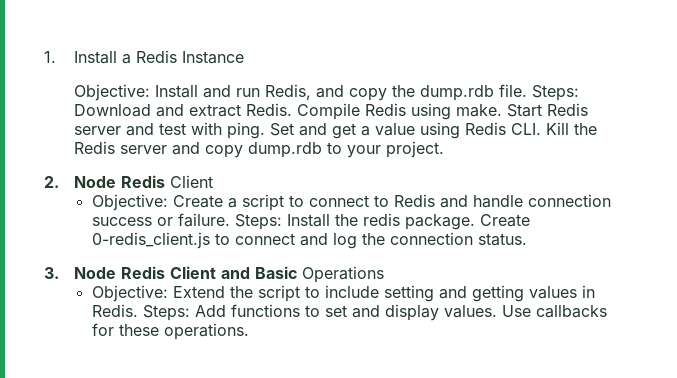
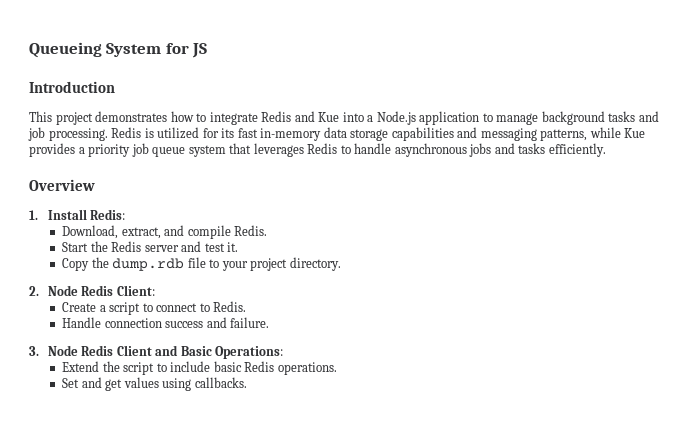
- 1. Install a Redis Instance
- Objective: Install and run Redis, and copy the dump.rdb file. Steps: Download and extract Redis. Compile Redis using make. Start Redis server and test with ping. Set and get a value using Redis CLI. Kill the Redis server and copy dump.rdb to your project.
+ Queueing System for JS
+ Introduction
+ This project demonstrates how to integrate Redis and Kue into a Node.js application to manage background tasks and job processing. Redis is utilized for its fast in-memory data storage capabilities and messaging patterns, while Kue provides a priority job queue system that leverages Redis to handle asynchronous jobs and tasks efficiently.
+ Overview
+ 1. Install Redis:
+ Download, extract, and compile Redis.
+ Start the Redis server and test it.
+ Copy the dump.rdb file to your project directory.
- 2. Node Redis Client
- Objective: Create a script to connect to Redis and handle connection success or failure. Steps: Install the redis package. Create 0-redis_client.js to connect and log the connection status.
+ 2. Node Redis Client:
+ Create a script to connect to Redis.
+ Handle connection success and failure.
- 3. Node Redis Client and Basic Operations
- Objective: Extend the script to include setting and getting values in Redis. Steps: Add functions to set and display values. Use callbacks for these operations.
+ 3. Node Redis Client and Basic Operations:
+ Extend the script to include basic Redis operations.
+ Set and get values using callbacks.

